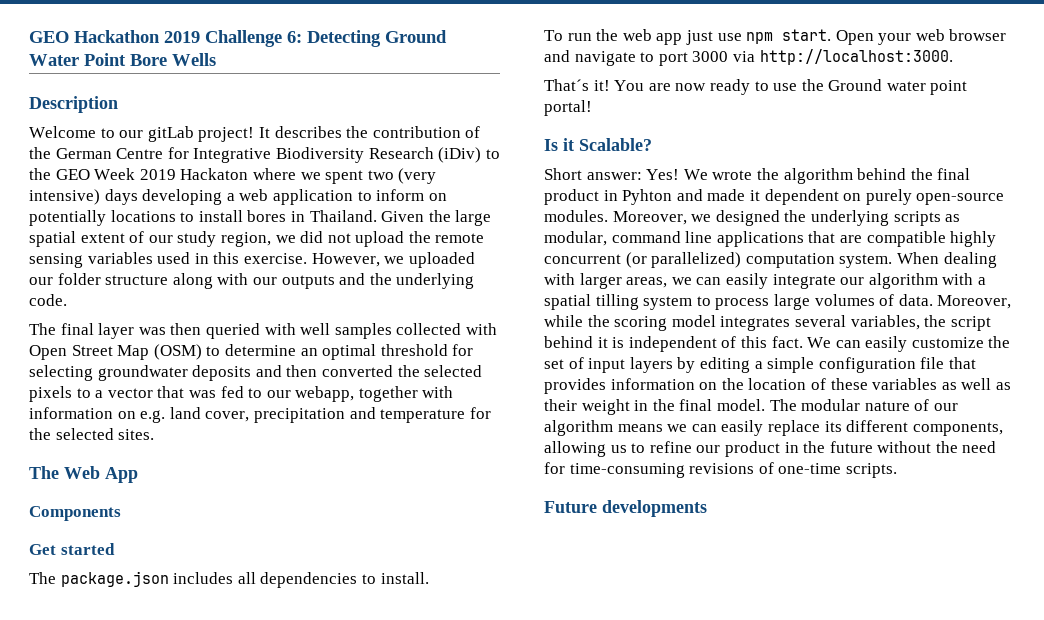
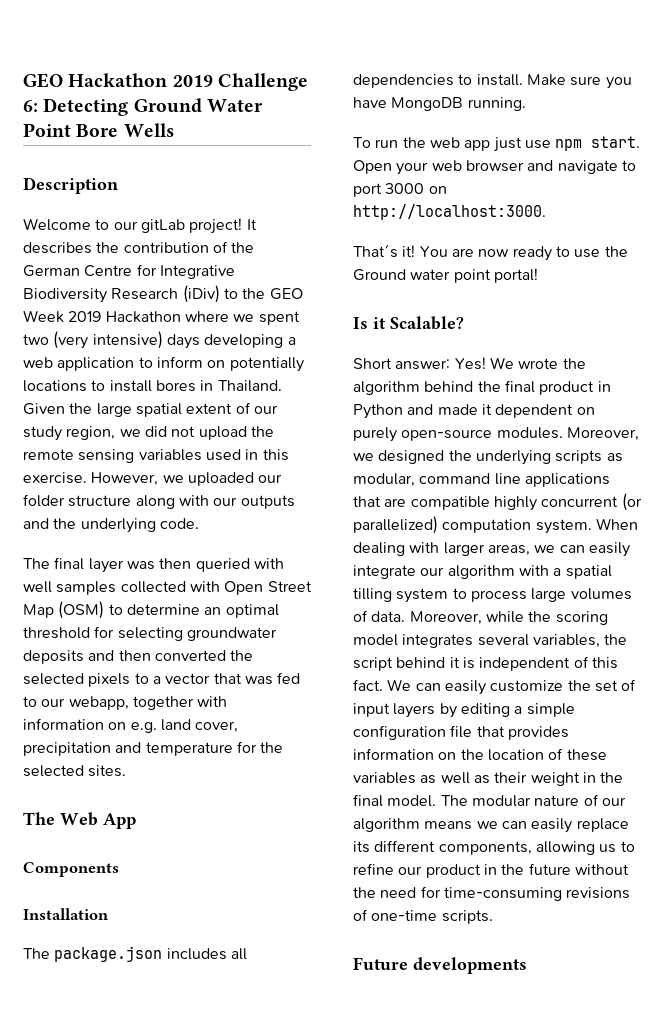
- It describes the contribution of the German Centre for Integrative Biodiversity Research (iDiv) to the GEO Week 2019 Hackaton where we spent two (very intensive) days developing a web application to inform on potentially locations to install bores in Thailand.
+ It describes the contribution of the German Centre for Integrative Biodiversity Research (iDiv) to the GEO Week 2019 Hackathon where we spent two (very intensive) days developing a web application to inform on potentially locations to install bores in Thailand.
- Get started
+ Installation
+ Make sure you have MongoDB running.
- Open your web browser and navigate to port 3000 via http://localhost:3000.
+ Open your web browser and navigate to port 3000 on http://localhost:3000.
- We wrote the algorithm behind the final product in Pyhton and made it dependent on purely open-source modules.
+ We wrote the algorithm behind the final product in Python and made it dependent on purely open-source modules.

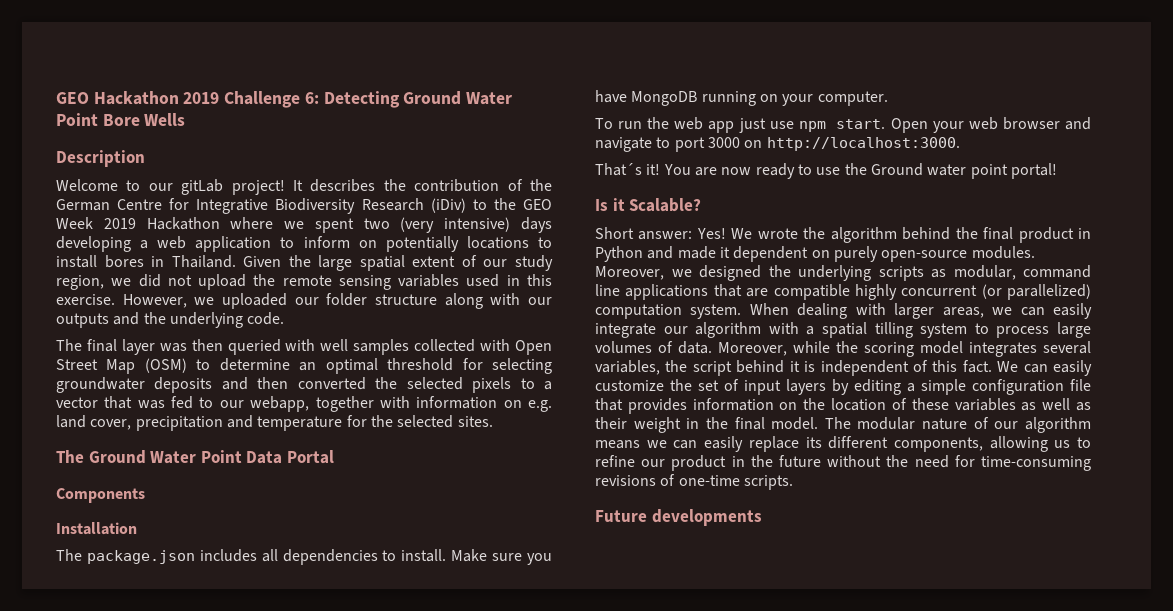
- The Web App
+ The Ground Water Point Data Portal
- Make sure you have MongoDB running.
+ Make sure you have MongoDB running on your computer.

